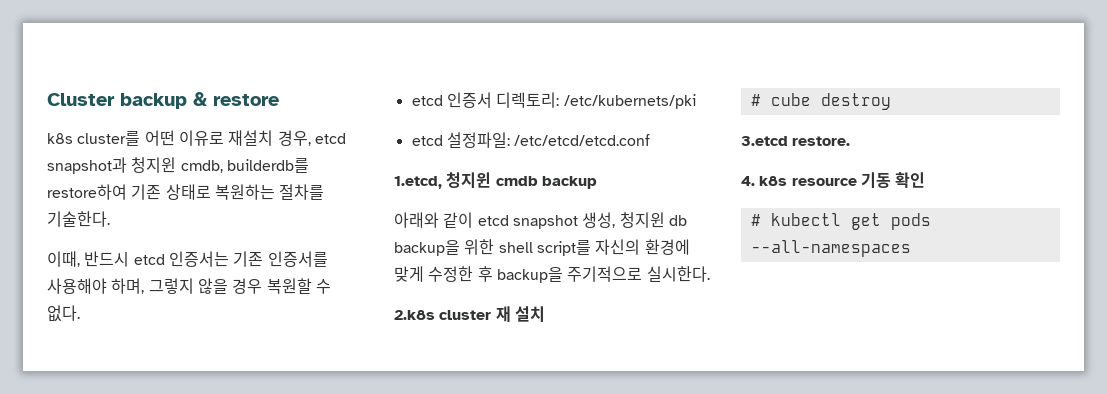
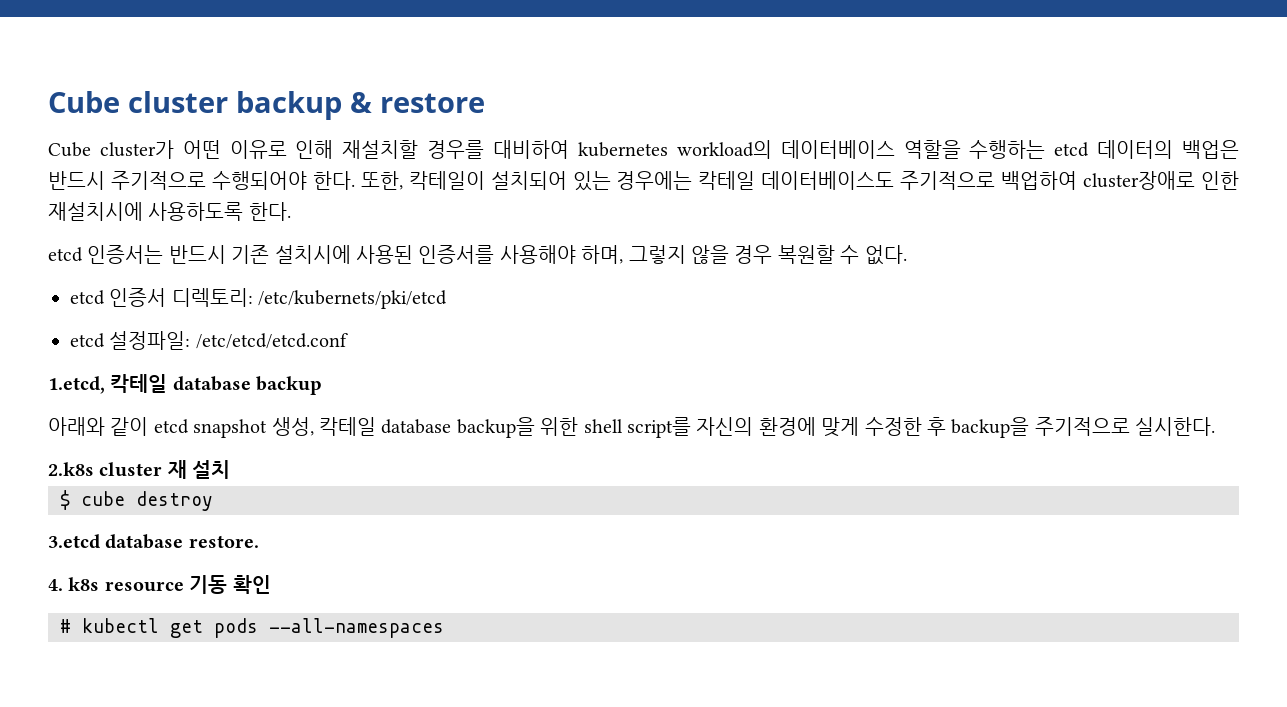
- Cluster backup & restore
+ Cube cluster backup & restore
- k8s cluster를 어떤 이유로 재설치 경우, etcd snapshot과 청지윈 cmdb, builderdb를 restore하여 기존 상태로 복원하는 절차를 기술한다.
- 이때, 반드시 etcd 인증서는 기존 인증서를 사용해야 하며, 그렇지 않을 경우 복원할 수 없다.
+ Cube cluster가 어떤 이유로 인해 재설치할 경우를 대비하여 kubernetes workload의 데이터베이스 역할을 수행하는 etcd 데이터의 백업은 반드시 주기적으로 수행되어야 한다. 또한, 칵테일이 설치되어 있는 경우에는 칵테일 데이터베이스도 주기적으로 백업하여 cluster장애로 인한 재설치시에 사용하도록 한다.
+ etcd 인증서는 반드시 기존 설치시에 사용된 인증서를 사용해야 하며, 그렇지 않을 경우 복원할 수 없다.
- etcd 인증서 디렉토리: /etc/kubernets/pki
+ etcd 인증서 디렉토리: /etc/kubernets/pki/etcd
- 1.etcd, 청지윈 cmdb backup
+ 1.etcd, 칵테일 database backup
- 아래와 같이 etcd snapshot 생성, 청지윈 db backup을 위한 shell script를 자신의 환경에 맞게 수정한 후 backup을 주기적으로 실시한다.
+ 아래와 같이 etcd snapshot 생성, 칵테일 database backup을 위한 shell script를 자신의 환경에 맞게 수정한 후 backup을 주기적으로 실시한다.
- # cube destroy
+ $ cube destroy
- 3.etcd restore.
+ 3.etcd database restore.

